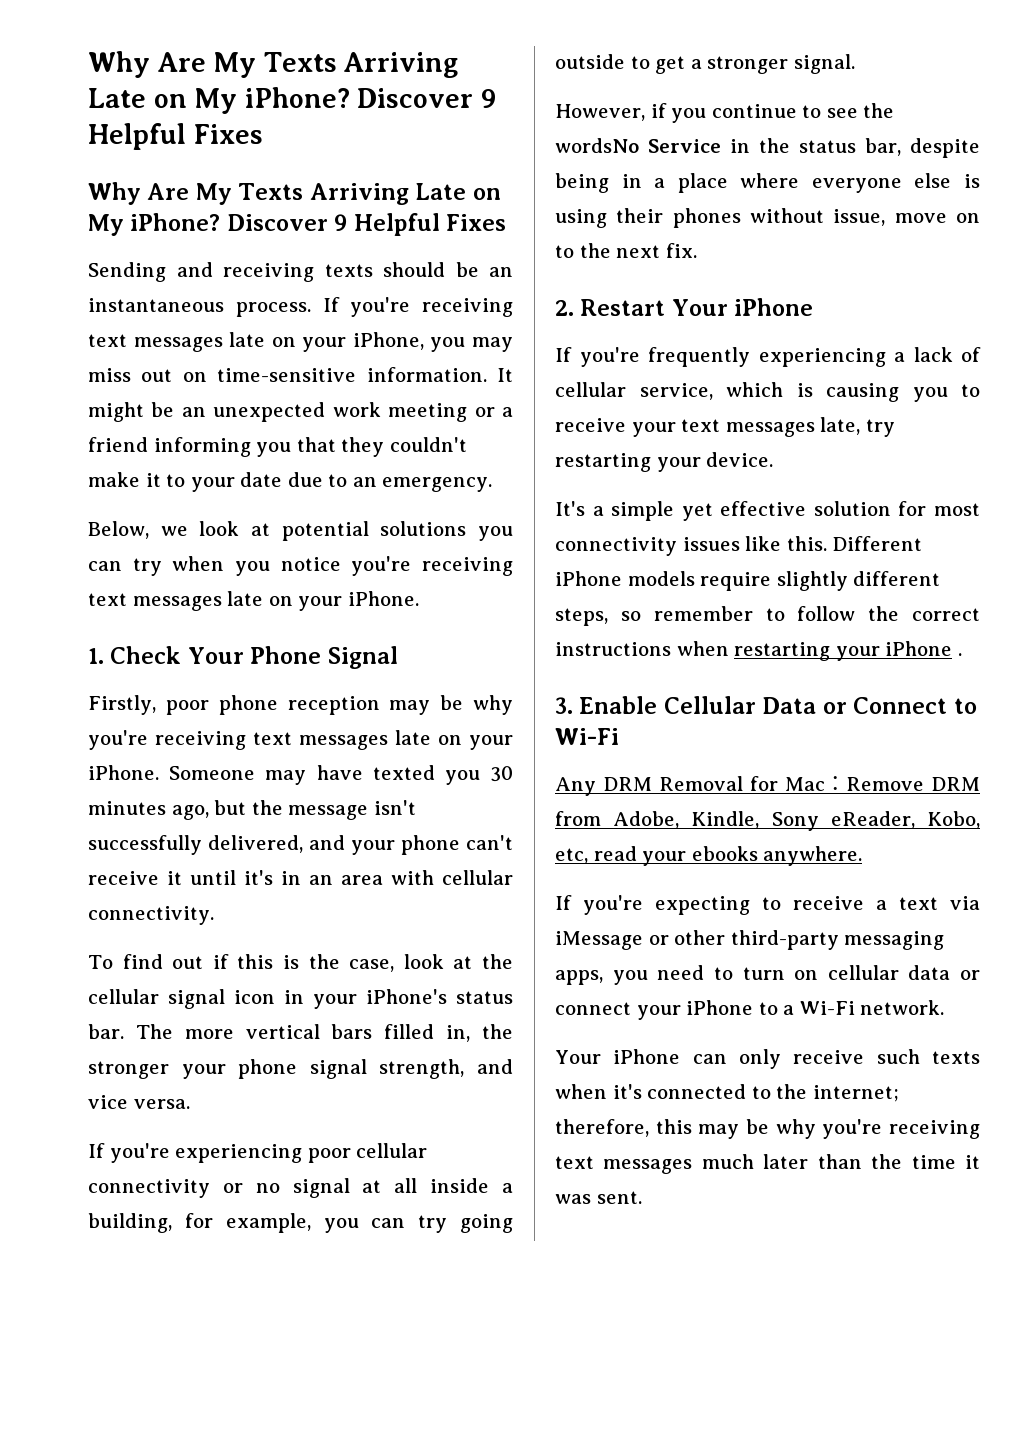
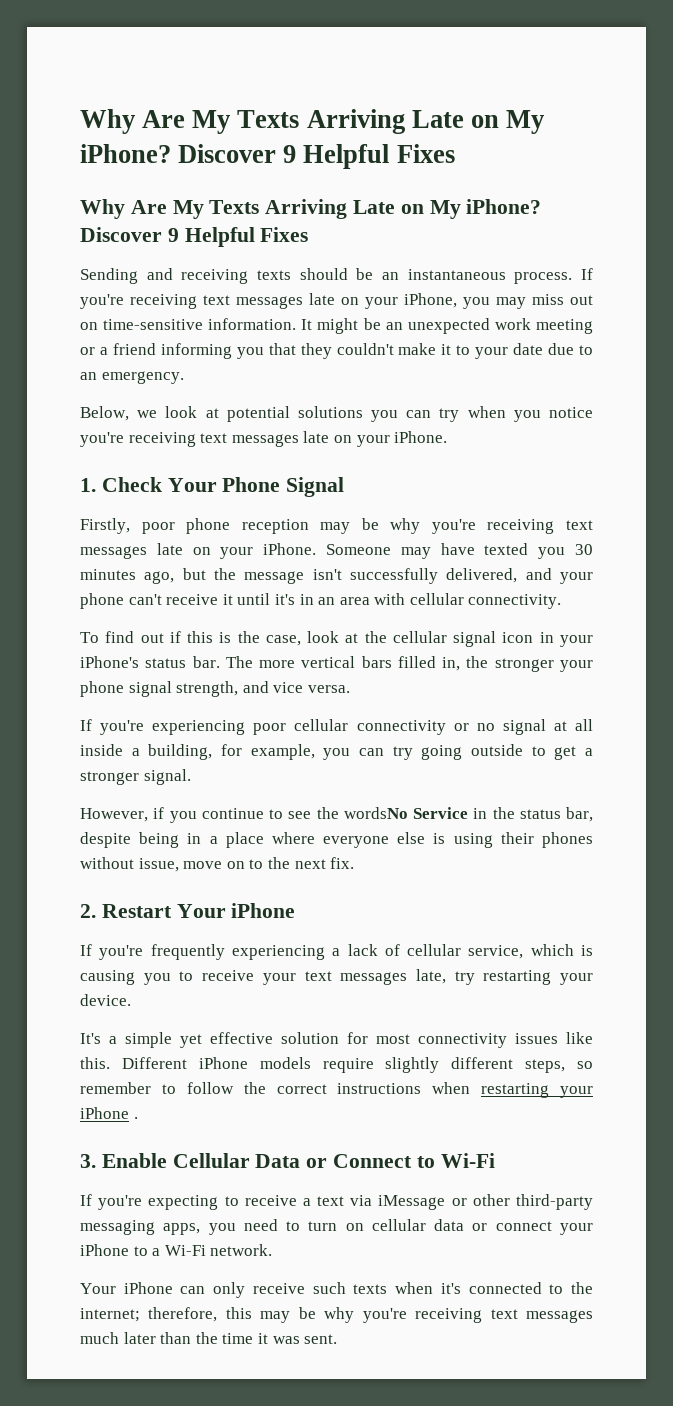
- Any DRM Removal for Mac：Remove DRM from Adobe, Kindle, Sony eReader, Kobo, etc, read your ebooks anywhere.

